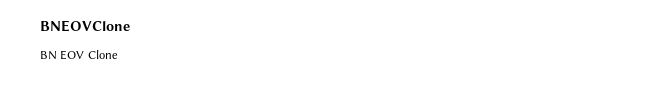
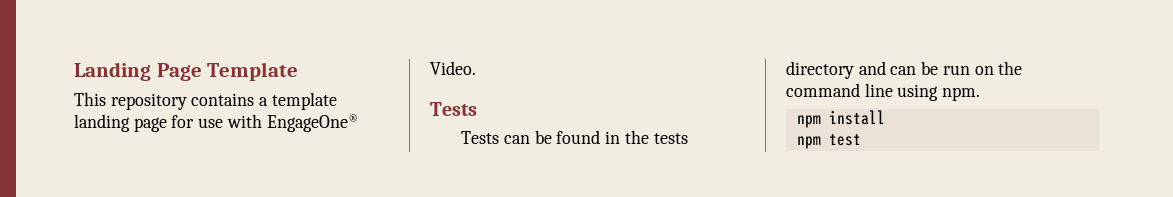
- BNEOVClone
- BN EOV Clone
+ Landing Page Template
+ This repository contains a template landing page for use with EngageOne® Video.
+ Tests
+ Tests can be found in the tests directory and can be run on the command line using npm.
+ npm install
+ npm test

